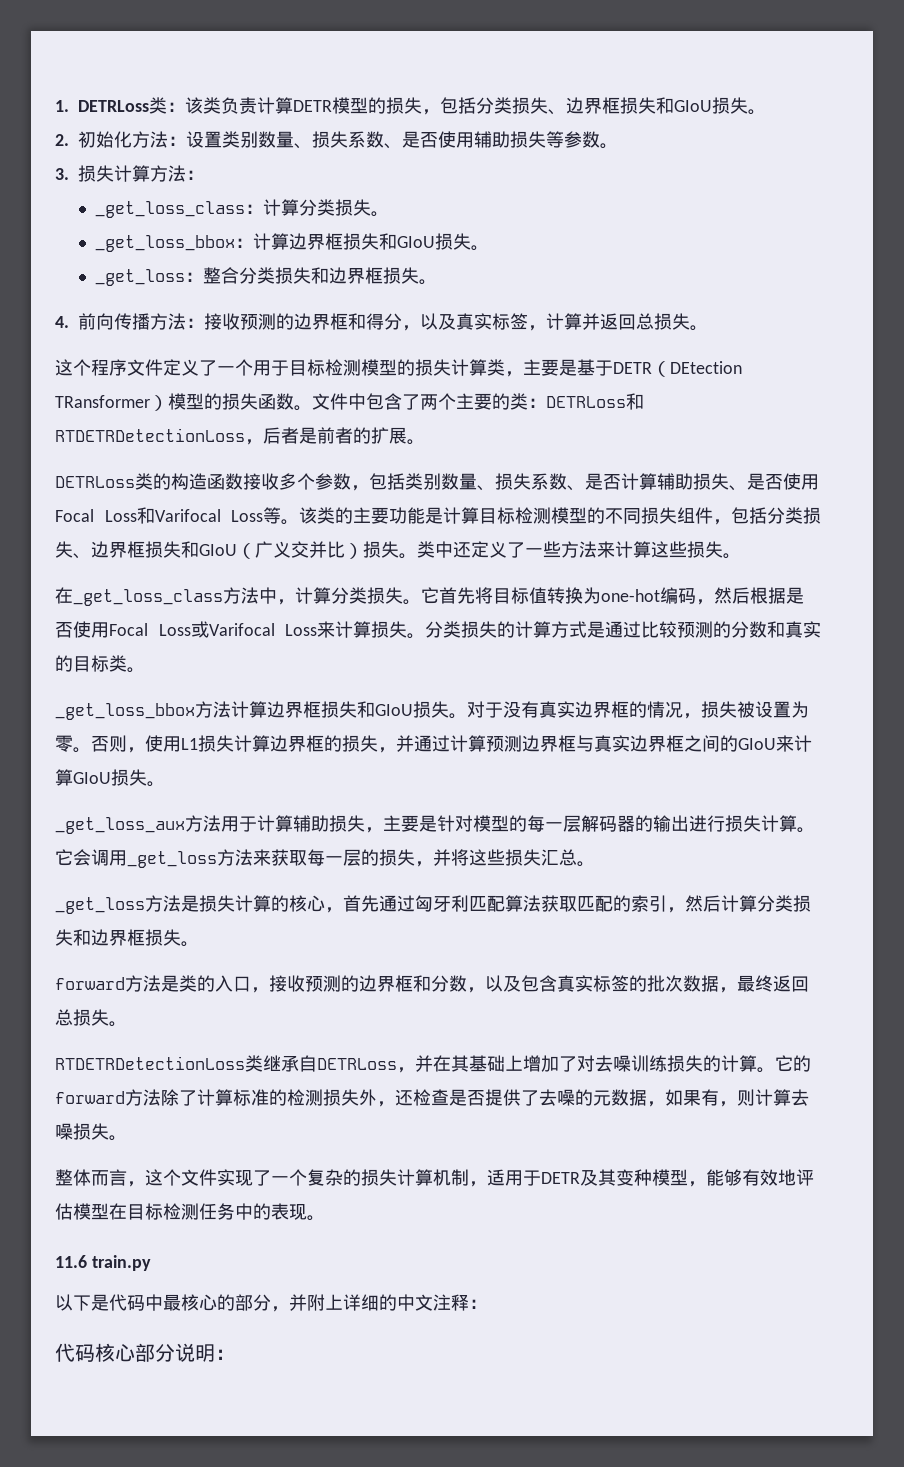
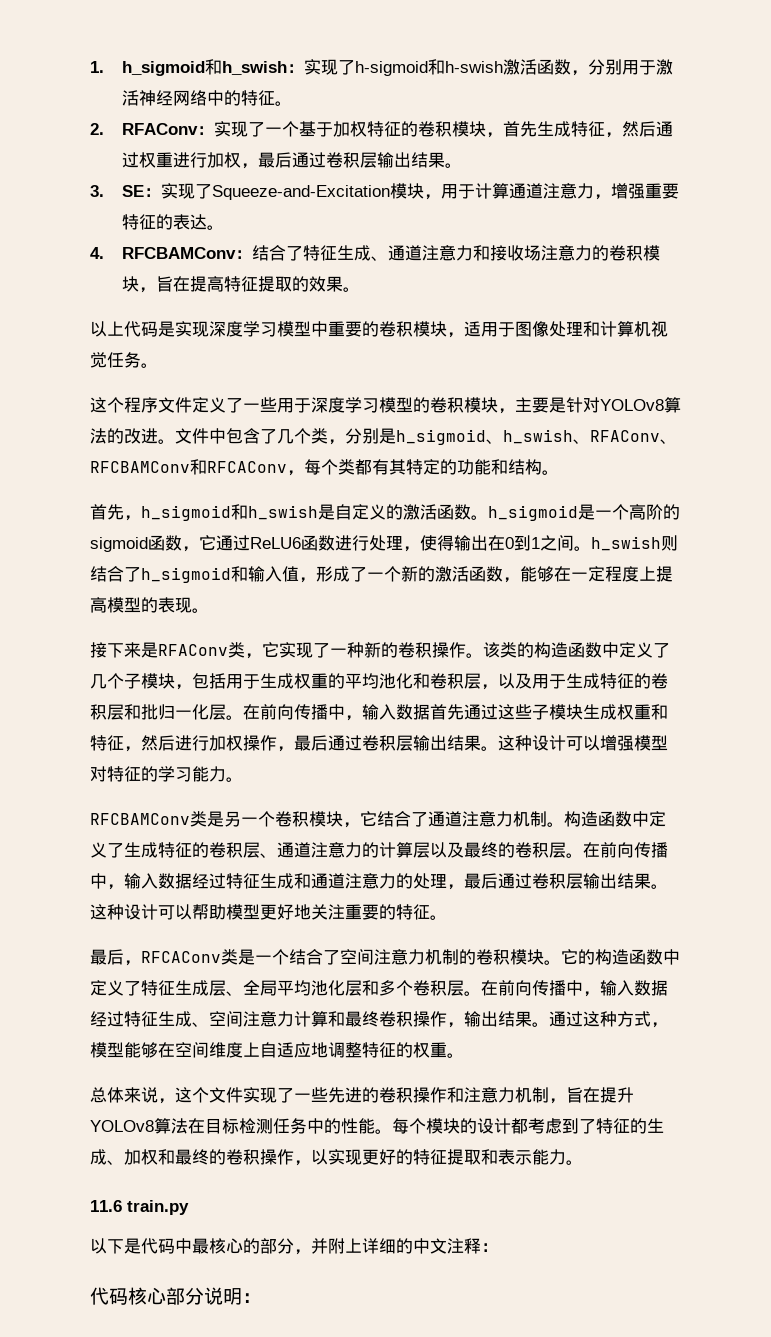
- 1. DETRLoss类：该类负责计算DETR模型的损失，包括分类损失、边界框损失和GIoU损失。
- 2.初始化方法：设置类别数量、损失系数、是否使用辅助损失等参数。
- 3.损失计算方法：
- _get_loss_class：计算分类损失。
- _get_loss_bbox：计算边界框损失和GIoU损失。
- _get_loss：整合分类损失和边界框损失。
- 4.前向传播方法：接收预测的边界框和得分，以及真实标签，计算并返回总损失。
+ 1. h_sigmoid和h_swish：实现了h-sigmoid和h-swish激活函数，分别用于激活神经网络中的特征。
+ 2. RFAConv：实现了一个基于加权特征的卷积模块，首先生成特征，然后通过权重进行加权，最后通过卷积层输出结果。
+ 3. SE：实现了Squeeze-and-Excitation模块，用于计算通道注意力，增强重要特征的表达。
+ 4. RFCBAMConv：结合了特征生成、通道注意力和接收场注意力的卷积模块，旨在提高特征提取的效果。
+ 以上代码是实现深度学习模型中重要的卷积模块，适用于图像处理和计算机视觉任务。
- 这个程序文件定义了一个用于目标检测模型的损失计算类，主要是基于DETR（DEtection TRansformer）模型的损失函数。文件中包含了两个主要的类：DETRLoss和RTDETRDetectionLoss，后者是前者的扩展。
- DETRLoss类的构造函数接收多个参数，包括类别数量、损失系数、是否计算辅助损失、是否使用Focal Loss和Varifocal Loss等。该类的主要功能是计算目标检测模型的不同损失组件，包括分类损失、边界框损失和GIoU（广义交并比）损失。类中还定义了一些方法来计算这些损失。
- 在_get_loss_class方法中，计算分类损失。它首先将目标值转换为one-hot编码，然后根据是否使用Focal Loss或Varifocal Loss来计算损失。分类损失的计算方式是通过比较预测的分数和真实的目标类。
- _get_loss_bbox方法计算边界框损失和GIoU损失。对于没有真实边界框的情况，损失被设置为零。否则，使用L1损失计算边界框的损失，并通过计算预测边界框与真实边界框之间的GIoU来计算GIoU损失。
- _get_loss_aux方法用于计算辅助损失，主要是针对模型的每一层解码器的输出进行损失计算。它会调用_get_loss方法来获取每一层的损失，并将这些损失汇总。
- _get_loss方法是损失计算的核心，首先通过匈牙利匹配算法获取匹配的索引，然后计算分类损失和边界框损失。
- forward方法是类的入口，接收预测的边界框和分数，以及包含真实标签的批次数据，最终返回总损失。
- RTDETRDetectionLoss类继承自DETRLoss，并在其基础上增加了对去噪训练损失的计算。它的forward方法除了计算标准的检测损失外，还检查是否提供了去噪的元数据，如果有，则计算去噪损失。
- 整体而言，这个文件实现了一个复杂的损失计算机制，适用于DETR及其变种模型，能够有效地评估模型在目标检测任务中的表现。
+ 这个程序文件定义了一些用于深度学习模型的卷积模块，主要是针对YOLOv8算法的改进。文件中包含了几个类，分别是h_sigmoid、h_swish、RFAConv、RFCBAMConv和RFCAConv，每个类都有其特定的功能和结构。
+ 首先，h_sigmoid和h_swish是自定义的激活函数。h_sigmoid是一个高阶的sigmoid函数，它通过ReLU6函数进行处理，使得输出在0到1之间。h_swish则结合了h_sigmoid和输入值，形成了一个新的激活函数，能够在一定程度上提高模型的表现。
+ 接下来是RFAConv类，它实现了一种新的卷积操作。该类的构造函数中定义了几个子模块，包括用于生成权重的平均池化和卷积层，以及用于生成特征的卷积层和批归一化层。在前向传播中，输入数据首先通过这些子模块生成权重和特征，然后进行加权操作，最后通过卷积层输出结果。这种设计可以增强模型对特征的学习能力。
+ RFCBAMConv类是另一个卷积模块，它结合了通道注意力机制。构造函数中定义了生成特征的卷积层、通道注意力的计算层以及最终的卷积层。在前向传播中，输入数据经过特征生成和通道注意力的处理，最后通过卷积层输出结果。这种设计可以帮助模型更好地关注重要的特征。
+ 最后，RFCAConv类是一个结合了空间注意力机制的卷积模块。它的构造函数中定义了特征生成层、全局平均池化层和多个卷积层。在前向传播中，输入数据经过特征生成、空间注意力计算和最终卷积操作，输出结果。通过这种方式，模型能够在空间维度上自适应地调整特征的权重。
+ 总体来说，这个文件实现了一些先进的卷积操作和注意力机制，旨在提升YOLOv8算法在目标检测任务中的性能。每个模块的设计都考虑到了特征的生成、加权和最终的卷积操作，以实现更好的特征提取和表示能力。

